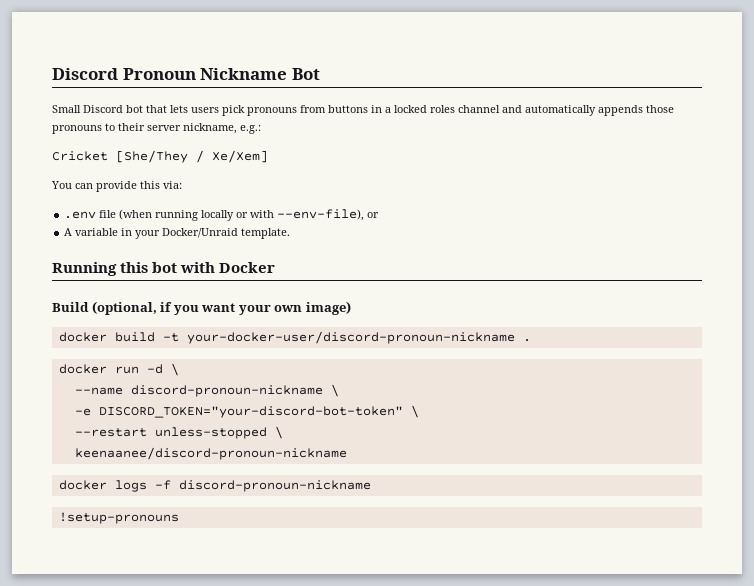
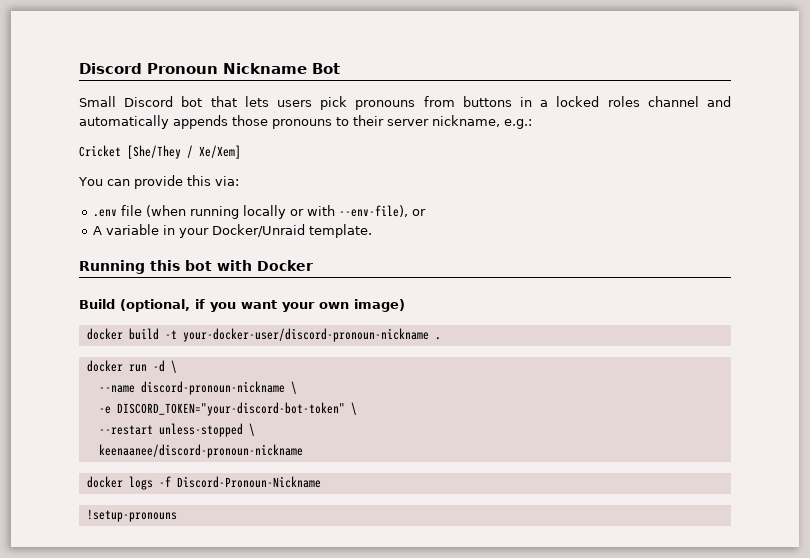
- docker logs -f discord-pronoun-nickname
+ docker logs -f Discord-Pronoun-Nickname

